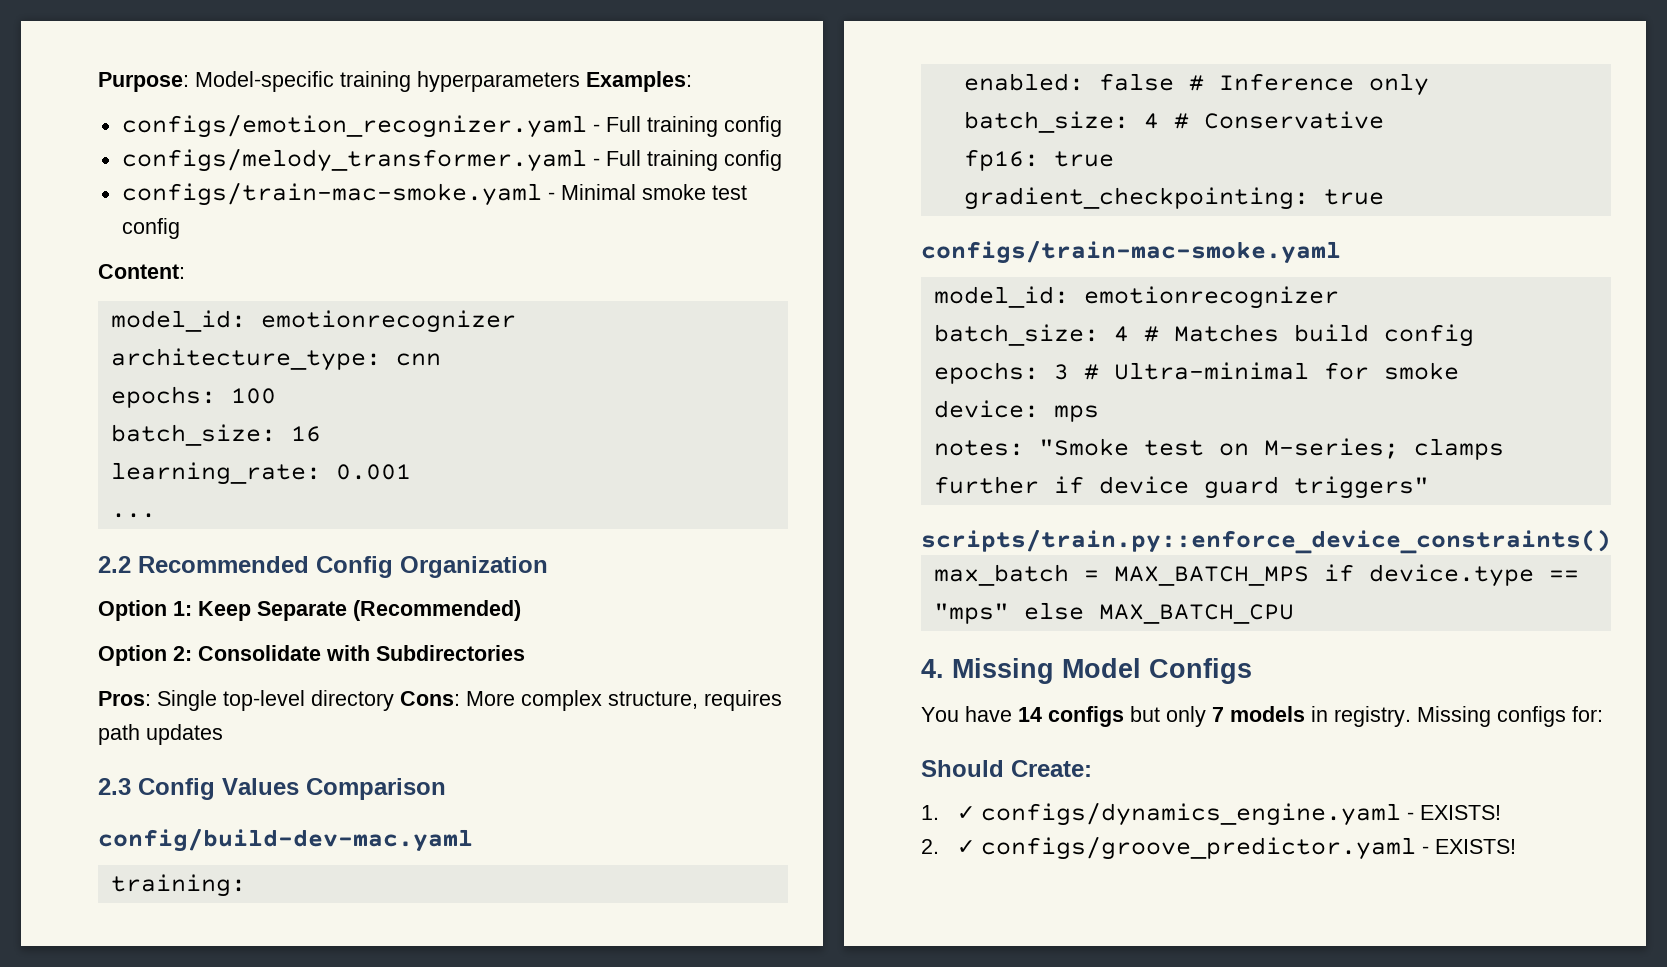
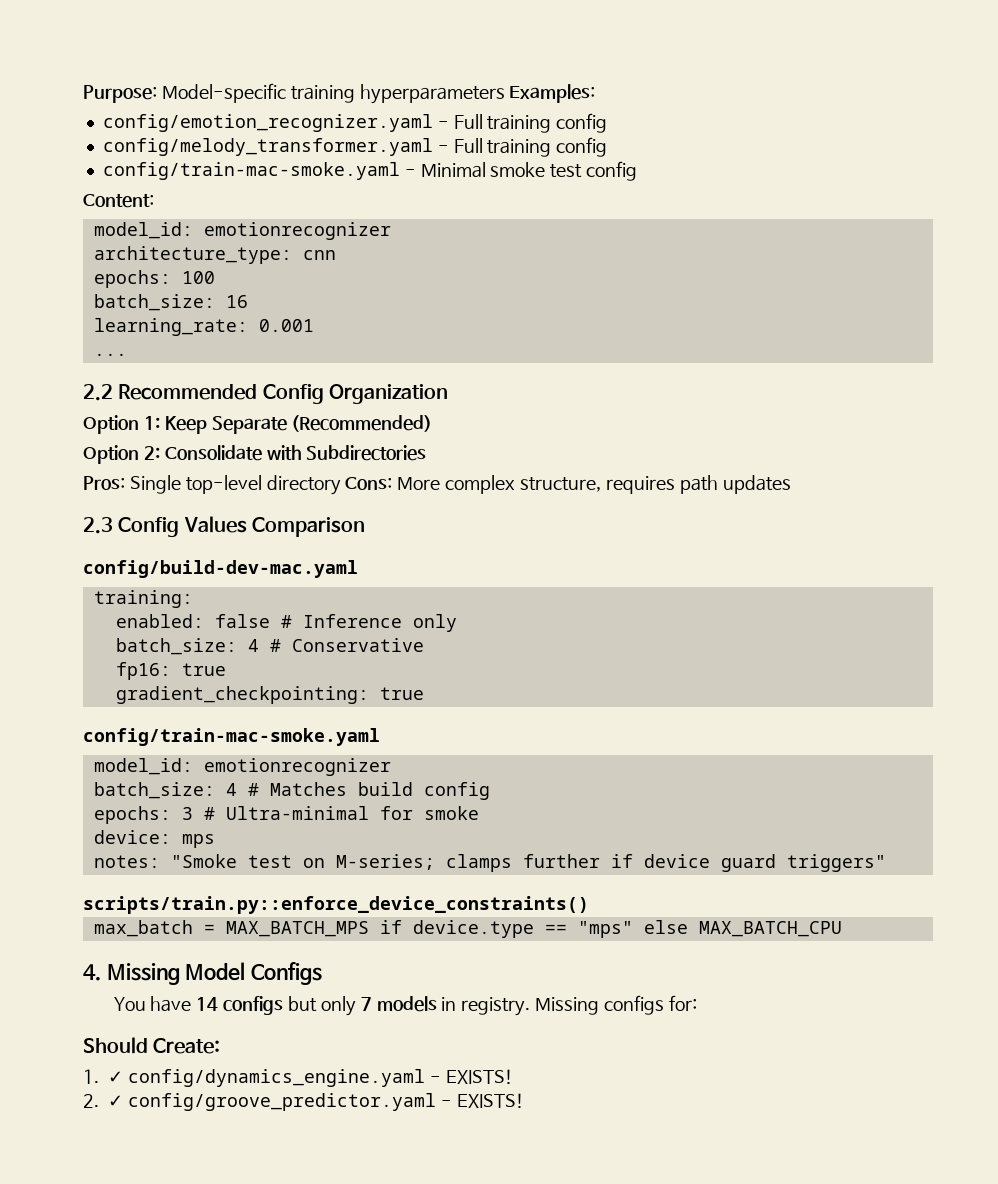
- configs/emotion_recognizer.yaml - Full training config
- configs/melody_transformer.yaml - Full training config
- configs/train-mac-smoke.yaml - Minimal smoke test config
+ config/emotion_recognizer.yaml - Full training config
+ config/melody_transformer.yaml - Full training config
+ config/train-mac-smoke.yaml - Minimal smoke test config
  gradient_checkpointing: true
- configs/train-mac-smoke.yaml
+ config/train-mac-smoke.yaml
- 1. ✓ configs/dynamics_engine.yaml - EXISTS!
+ 1. ✓ config/dynamics_engine.yaml - EXISTS!
- 2. ✓ configs/groove_predictor.yaml - EXISTS!
+ 2. ✓ config/groove_predictor.yaml - EXISTS!

